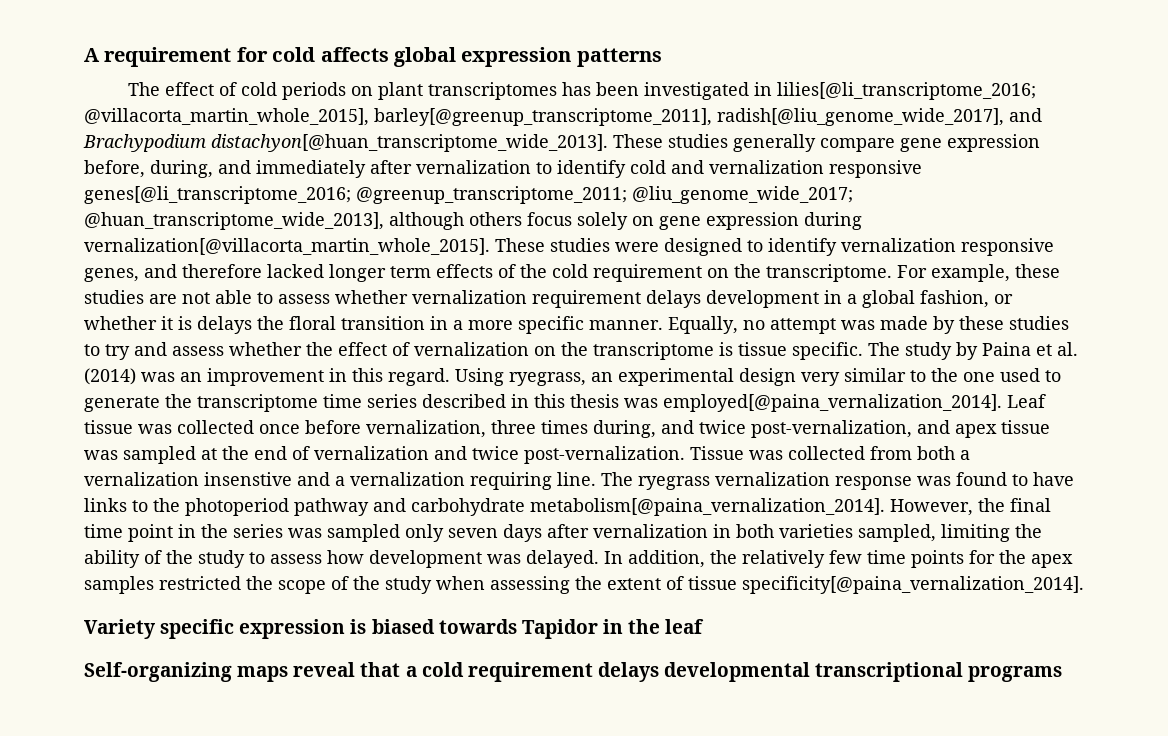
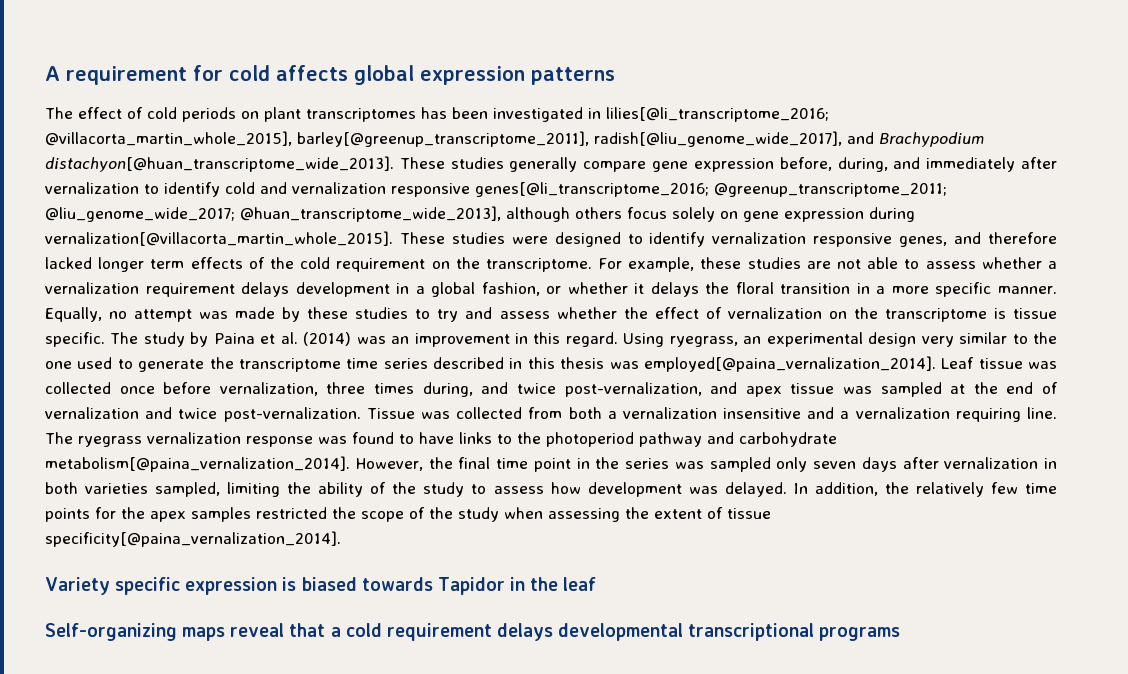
- For example, these studies are not able to assess whether vernalization requirement delays development in a global fashion, or whether it is delays the floral transition in a more specific manner.
+ For example, these studies are not able to assess whether a vernalization requirement delays development in a global fashion, or whether it delays the floral transition in a more specific manner.
- Tissue was collected from both a vernalization insenstive and a vernalization requiring line.
+ Tissue was collected from both a vernalization insensitive and a vernalization requiring line.

